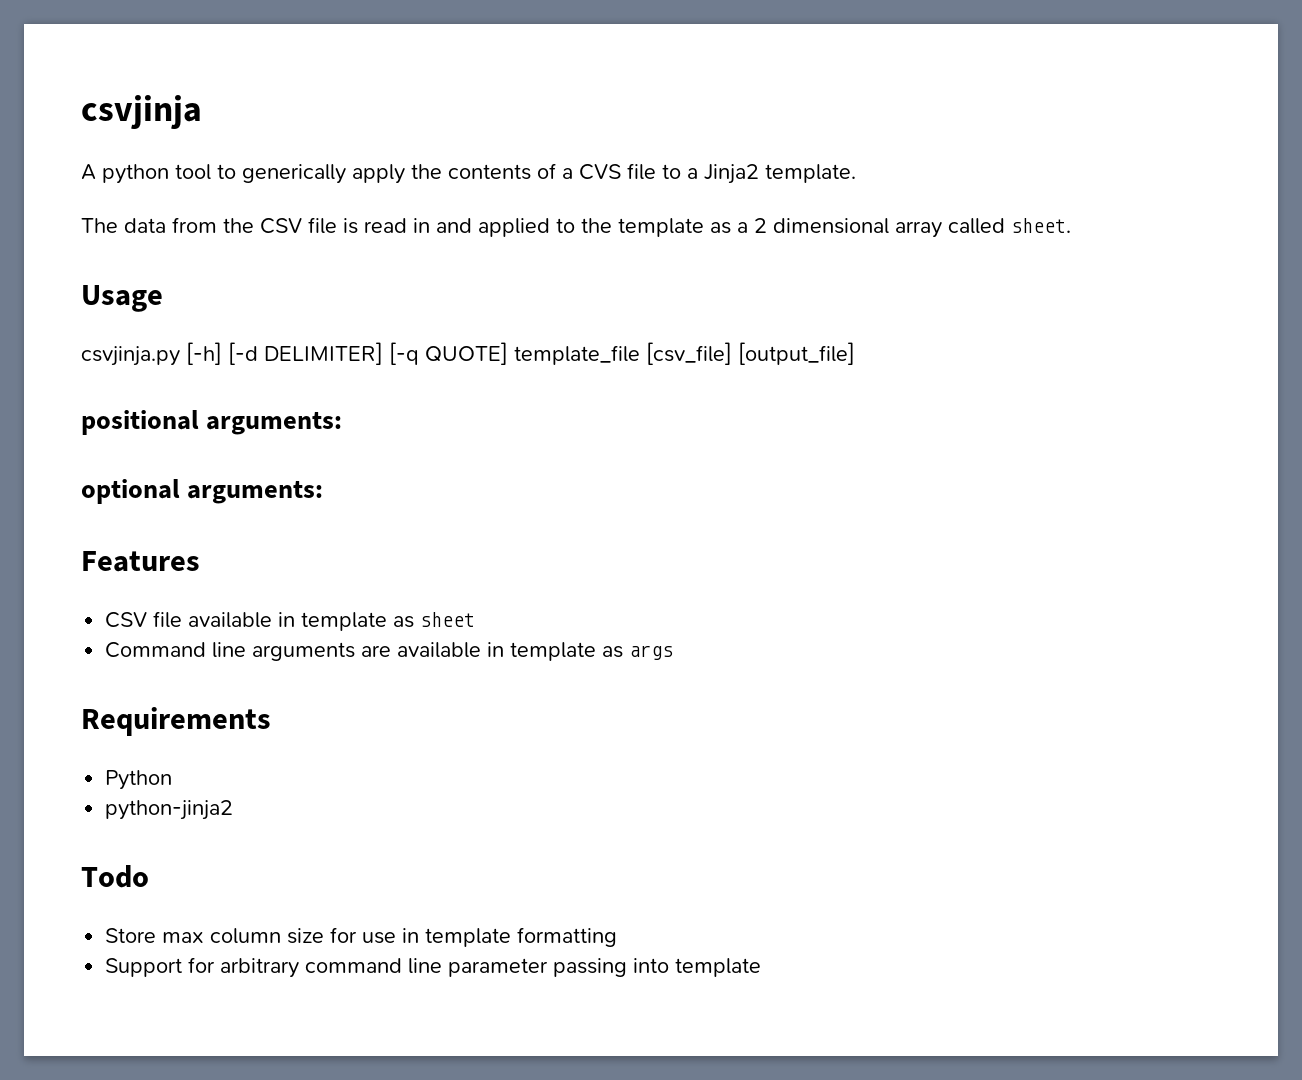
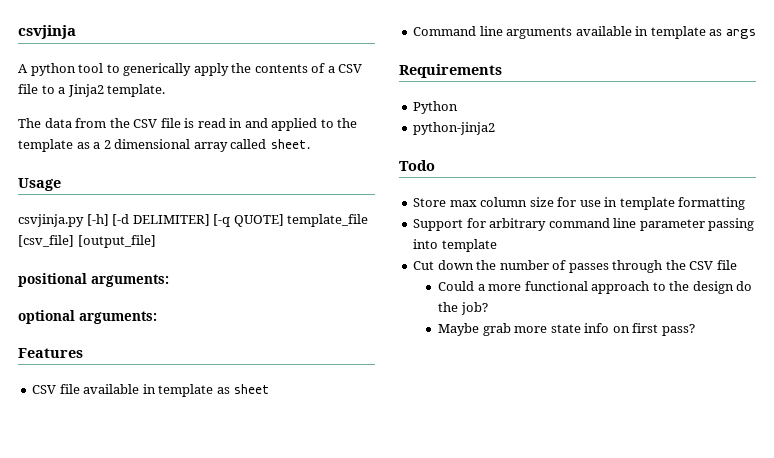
- A python tool to generically apply the contents of a CVS file to a Jinja2 template.
+ A python tool to generically apply the contents of a CSV file to a Jinja2 template.
- Command line arguments are available in template as args
+ Command line arguments available in template as args
+ Cut down the number of passes through the CSV file
+ Could a more functional approach to the design do the job?
+ Maybe grab more state info on first pass?

